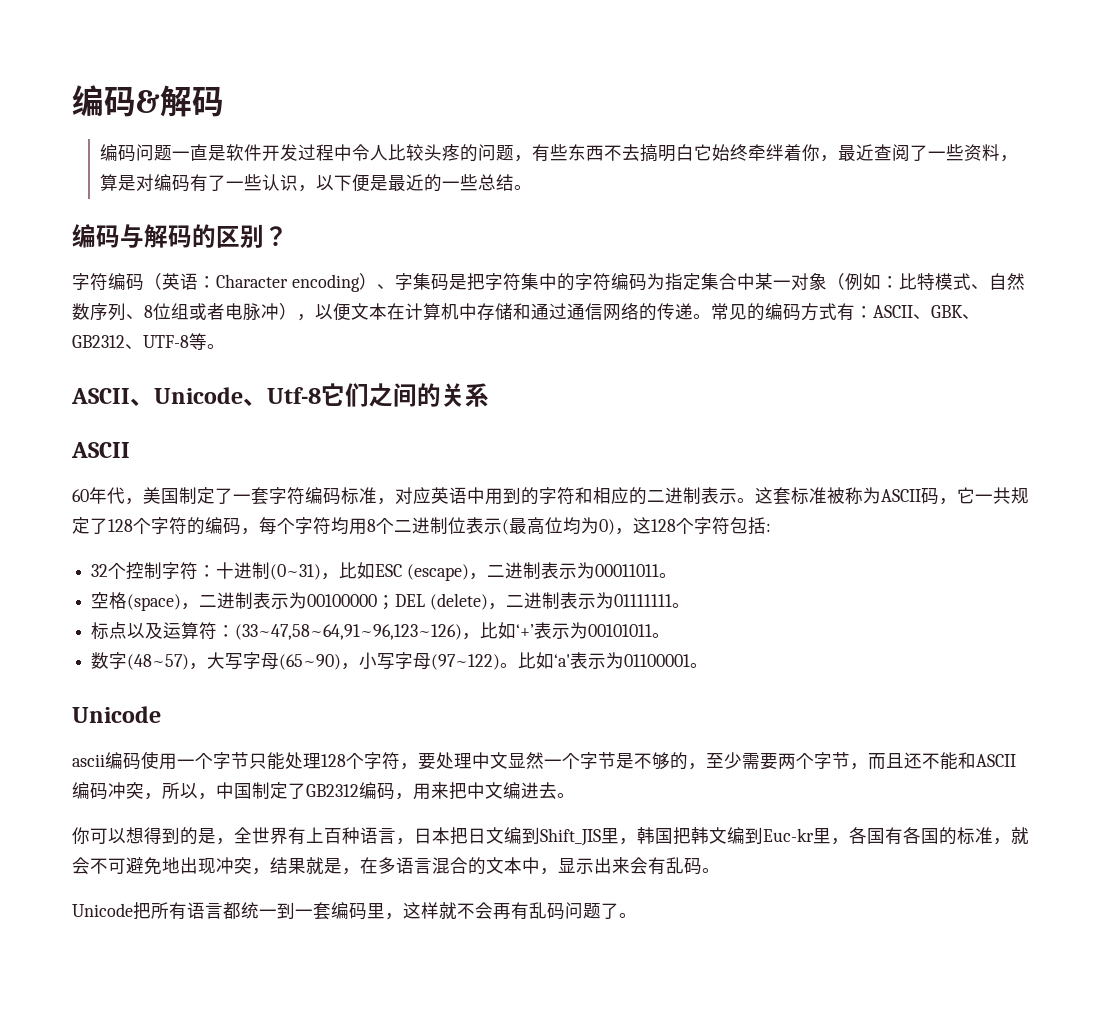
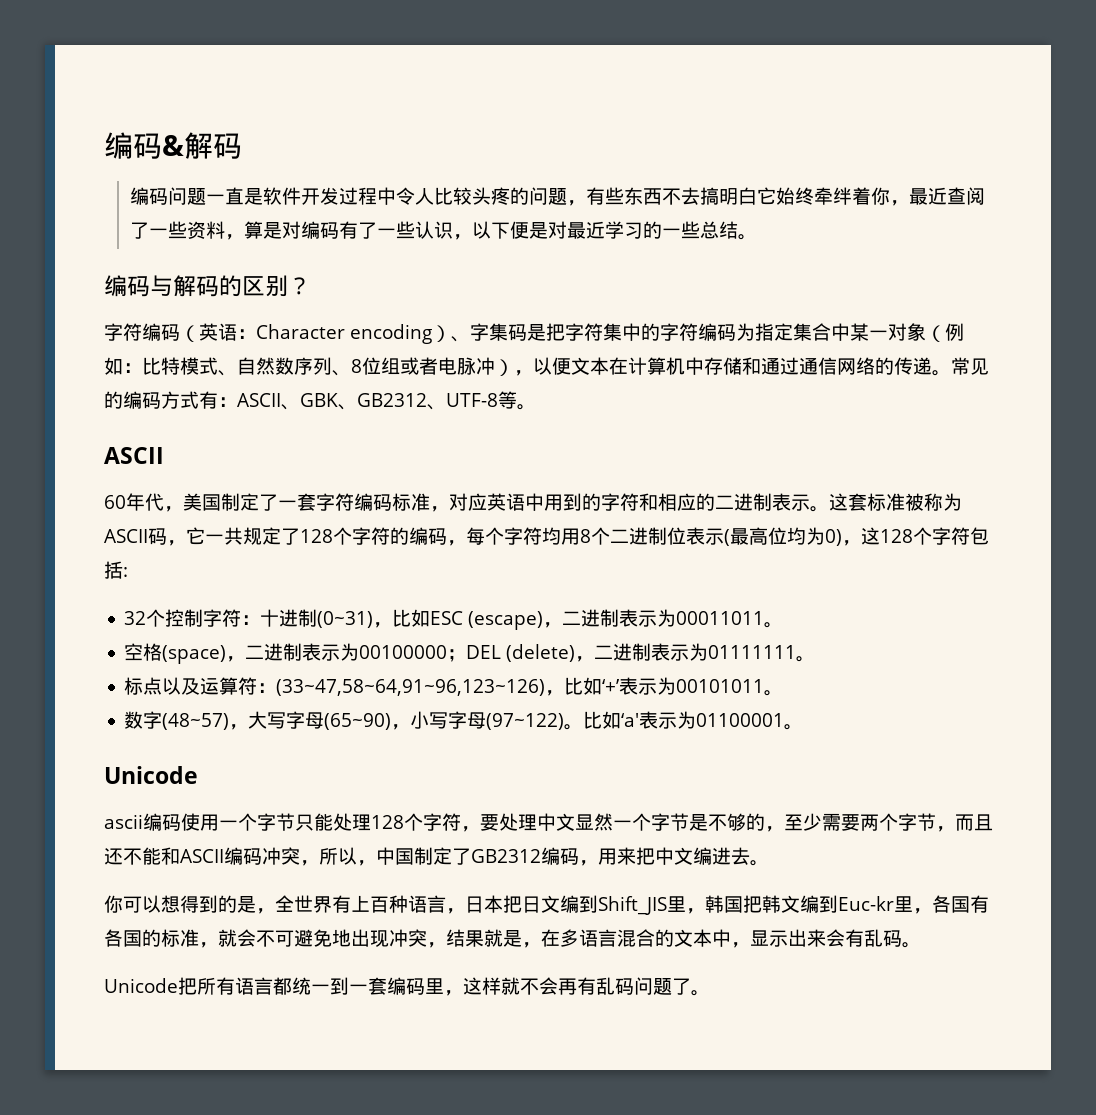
- 编码问题一直是软件开发过程中令人比较头疼的问题，有些东西不去搞明白它始终牵绊着你，最近查阅了一些资料，算是对编码有了一些认识，以下便是最近的一些总结。
+ 编码问题一直是软件开发过程中令人比较头疼的问题，有些东西不去搞明白它始终牵绊着你，最近查阅了一些资料，算是对编码有了一些认识，以下便是对最近学习的一些总结。
- ASCII、Unicode、Utf-8它们之间的关系

